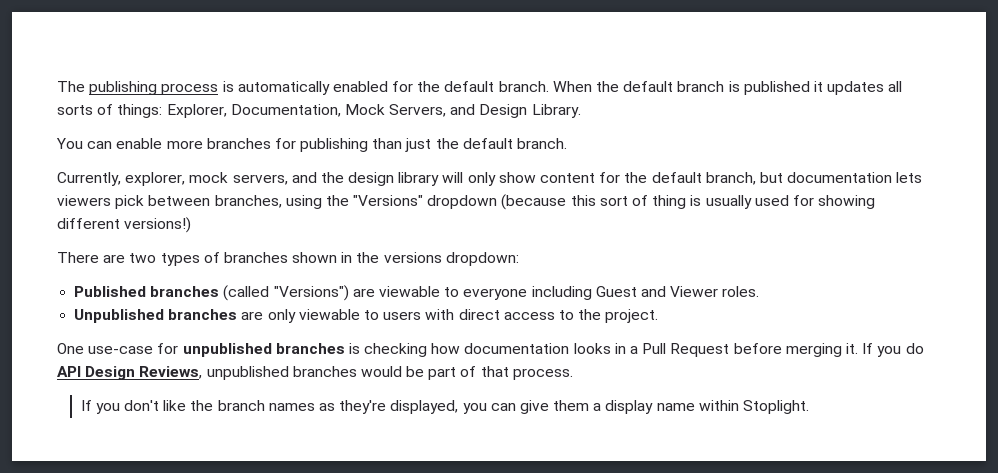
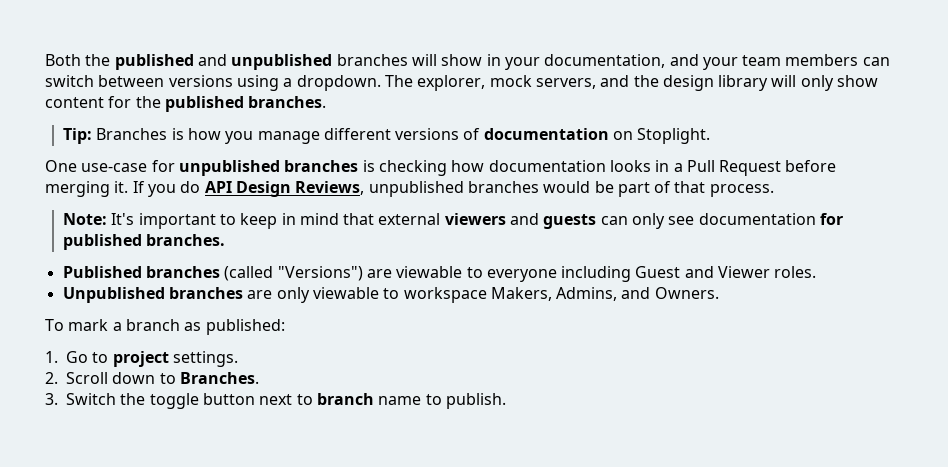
- The publishing process is automatically enabled for the default branch. When the default branch is published it updates all sorts of things: Explorer, Documentation, Mock Servers, and Design Library.
- You can enable more branches for publishing than just the default branch.
- Currently, explorer, mock servers, and the design library will only show content for the default branch, but documentation lets viewers pick between branches, using the "Versions" dropdown (because this sort of thing is usually used for showing different versions!)
- There are two types of branches shown in the versions dropdown:
- Published branches (called "Versions") are viewable to everyone including Guest and Viewer roles.
- Unpublished branches are only viewable to users with direct access to the project.
+ Both the published and unpublished branches will show in your documentation, and your team members can switch between versions using a dropdown. The explorer, mock servers, and the design library will only show content for the published branches.
+ Tip: Branches is how you manage different versions of documentation on Stoplight.
- If you don't like the branch names as they're displayed, you can give them a display name within Stoplight.
+ Note: It's important to keep in mind that external viewers and guests can only see documentation for published branches.
+ Published branches (called "Versions") are viewable to everyone including Guest and Viewer roles.
+ Unpublished branches are only viewable to workspace Makers, Admins, and Owners.
+ To mark a branch as published:
+ 1. Go to project settings.
+ 2. Scroll down to Branches.
+ 3. Switch the toggle button next to branch name to publish.

